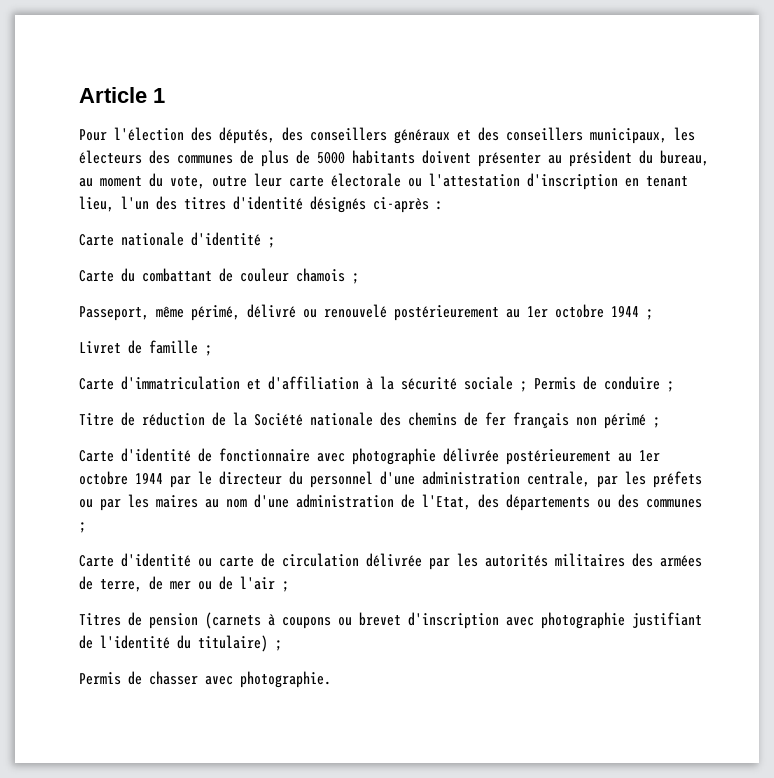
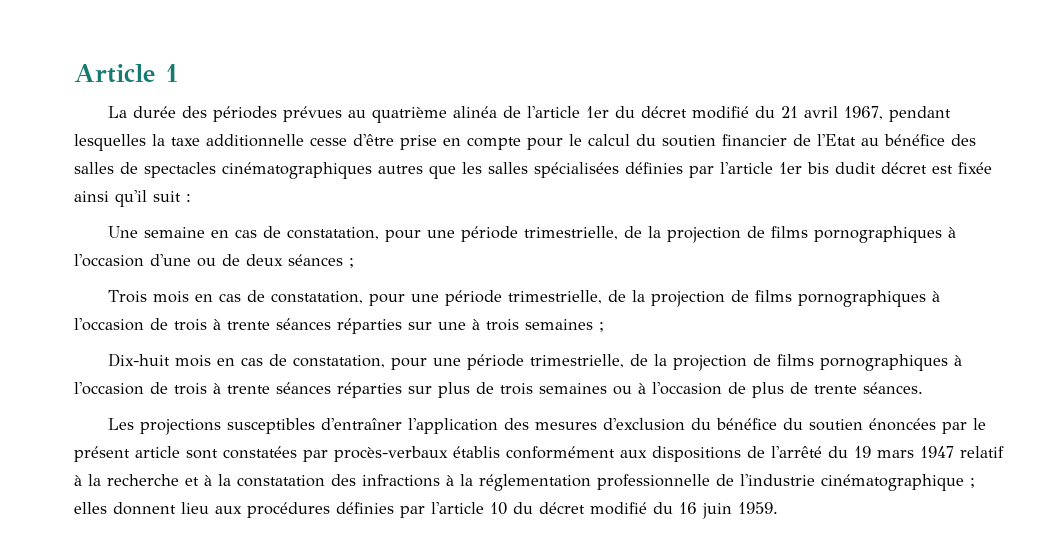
- Pour l'élection des députés, des conseillers généraux et des conseillers municipaux, les électeurs des communes de plus de 5000 habitants doivent présenter au président du bureau, au moment du vote, outre leur carte électorale ou l'attestation d'inscription en tenant lieu, l'un des titres d'identité désignés ci-après :
- Carte nationale d'identité ;
- Carte du combattant de couleur chamois ;
- Passeport, même périmé, délivré ou renouvelé postérieurement au 1er octobre 1944 ;
- Livret de famille ;
- Carte d'immatriculation et d'affiliation à la sécurité sociale ; Permis de conduire ;
- Titre de réduction de la Société nationale des chemins de fer français non périmé ;
- Carte d'identité de fonctionnaire avec photographie délivrée postérieurement au 1er octobre 1944 par le directeur du personnel d'une administration centrale, par les préfets ou par les maires au nom d'une administration de l'Etat, des départements ou des communes ;
- Carte d'identité ou carte de circulation délivrée par les autorités militaires des armées de terre, de mer ou de l'air ;
- Titres de pension (carnets à coupons ou brevet d'inscription avec photographie justifiant de l'identité du titulaire) ;
- Permis de chasser avec photographie.
+ La durée des périodes prévues au quatrième alinéa de l'article 1er du décret modifié du 21 avril 1967, pendant lesquelles la taxe additionnelle cesse d'être prise en compte pour le calcul du soutien financier de l'Etat au bénéfice des salles de spectacles cinématographiques autres que les salles spécialisées définies par l'article 1er bis dudit décret est fixée ainsi qu'il suit :
+ Une semaine en cas de constatation, pour une période trimestrielle, de la projection de films pornographiques à l'occasion d'une ou de deux séances ;
+ Trois mois en cas de constatation, pour une période trimestrielle, de la projection de films pornographiques à l'occasion de trois à trente séances réparties sur une à trois semaines ;
+ Dix-huit mois en cas de constatation, pour une période trimestrielle, de la projection de films pornographiques à l'occasion de trois à trente séances réparties sur plus de trois semaines ou à l'occasion de plus de trente séances.
+ Les projections susceptibles d'entraîner l'application des mesures d'exclusion du bénéfice du soutien énoncées par le présent article sont constatées par procès-verbaux établis conformément aux dispositions de l'arrêté du 19 mars 1947 relatif à la recherche et à la constatation des infractions à la réglementation professionnelle de l'industrie cinématographique ; elles donnent lieu aux procédures définies par l'article 10 du décret modifié du 16 juin 1959.

